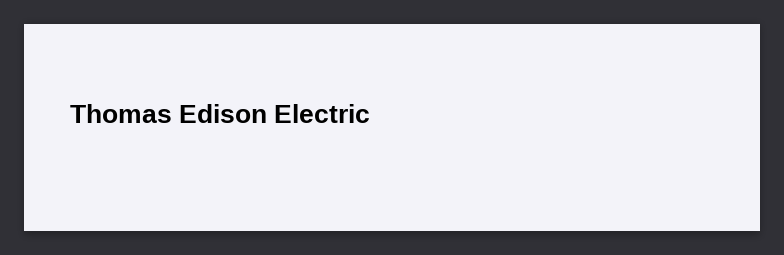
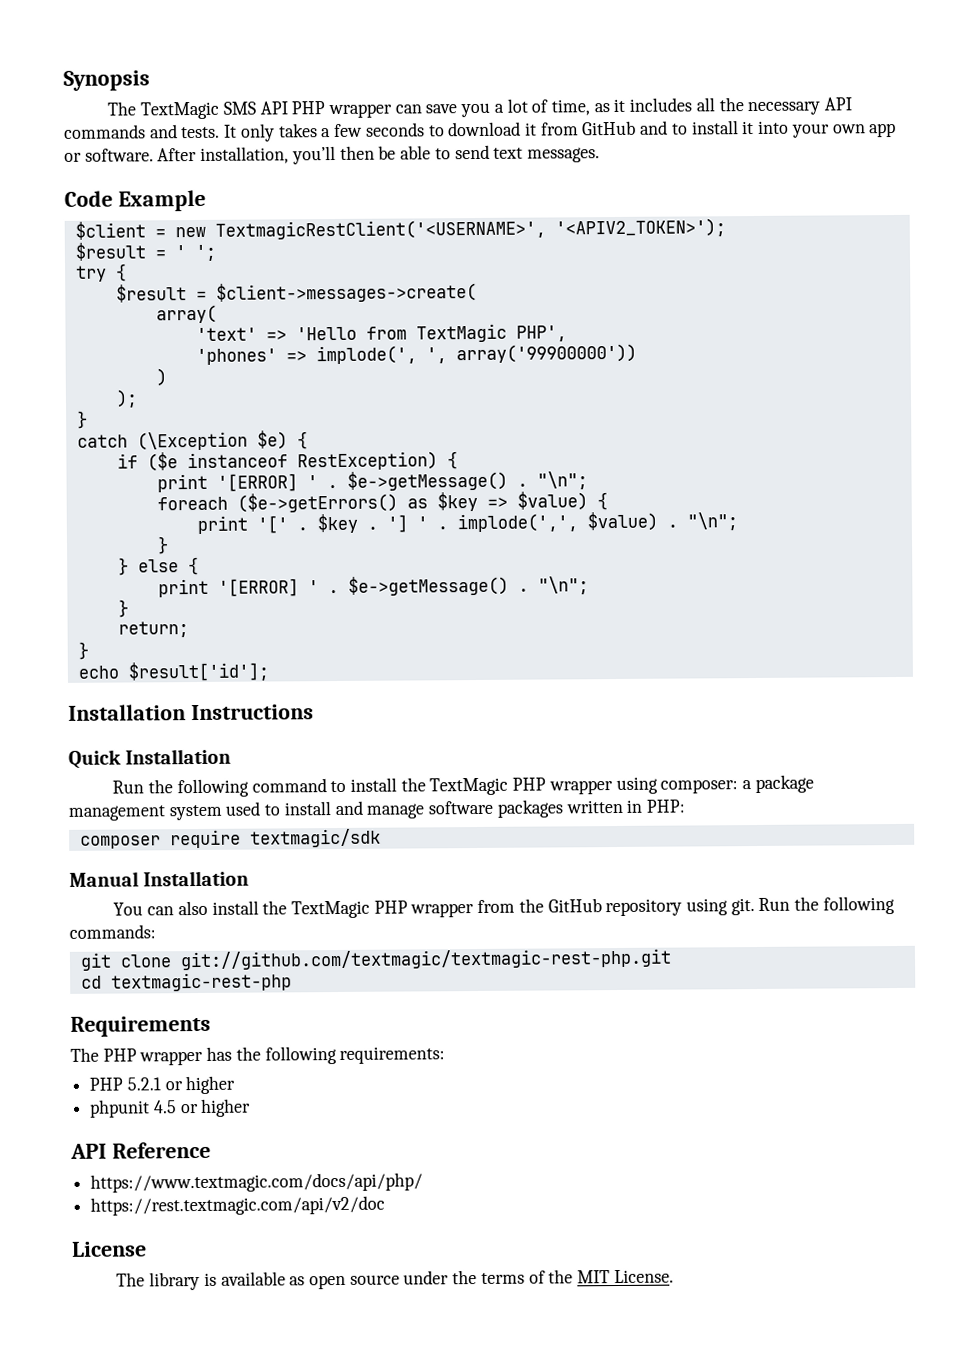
- Thomas Edison Electric
+ Synopsis
+ The TextMagic SMS API PHP wrapper can save you a lot of time, as it includes all the necessary API commands and tests. It only takes a few seconds to download it from GitHub and to install it into your own app or software. After installation, you’ll then be able to send text messages.
+ Code Example
+ $client = new TextmagicRestClient('<USERNAME>', '<APIV2_TOKEN>');
+ $result = ' ';
+ try {
+ $result = $client->messages->create(
+ array(
+ 'text' => 'Hello from TextMagic PHP',
+ 'phones' => implode(', ', array('99900000'))
+ )
+ );
+ }
+ catch (\Exception $e) {
+ if ($e instanceof RestException) {
+ print '[ERROR] ' . $e->getMessage() . "\n";
+ foreach ($e->getErrors() as $key => $value) {
+ print '[' . $key . '] ' . implode(',', $value) . "\n";
+ }
+ } else {
+ print '[ERROR] ' . $e->getMessage() . "\n";
+ }
+ return;
+ }
+ echo $result['id'];
+ Installation Instructions
+ Quick Installation
+ Run the following command to install the TextMagic PHP wrapper using composer: a package management system used to install and manage software packages written in PHP:
+ composer require textmagic/sdk
+ Manual Installation
+ You can also install the TextMagic PHP wrapper from the GitHub repository using git. Run the following commands:
+ git clone git://github.com/textmagic/textmagic-rest-php.git
+ cd textmagic-rest-php
+ Requirements
+ The PHP wrapper has the following requirements:
+ PHP 5.2.1 or higher
+ phpunit 4.5 or higher
+ API Reference
+ https://www.textmagic.com/docs/api/php/
+ https://rest.textmagic.com/api/v2/doc
+ License
+ The library is available as open source under the terms of the MIT License.

